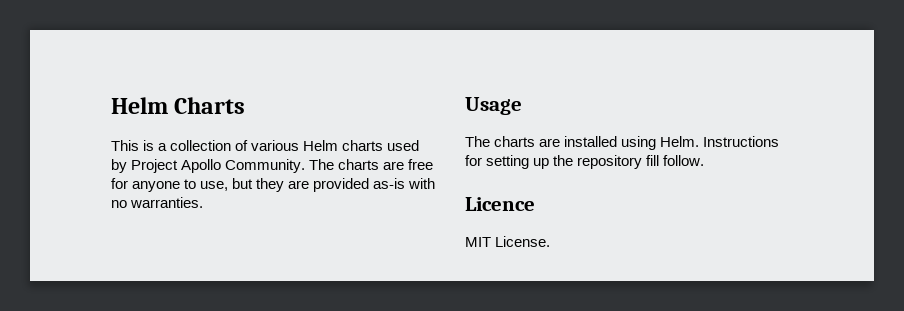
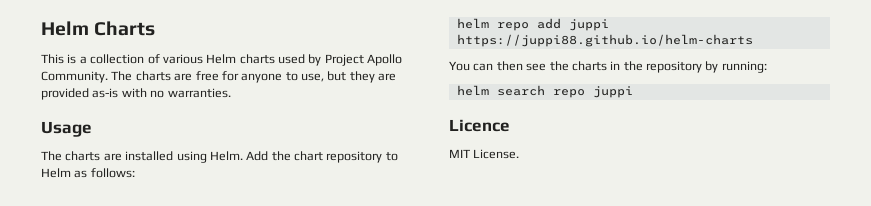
- Instructions for setting up the repository fill follow.
+ Add the chart repository to Helm as follows:
+ helm repo add juppi https://juppi88.github.io/helm-charts
+ You can then see the charts in the repository by running:
+ helm search repo juppi

